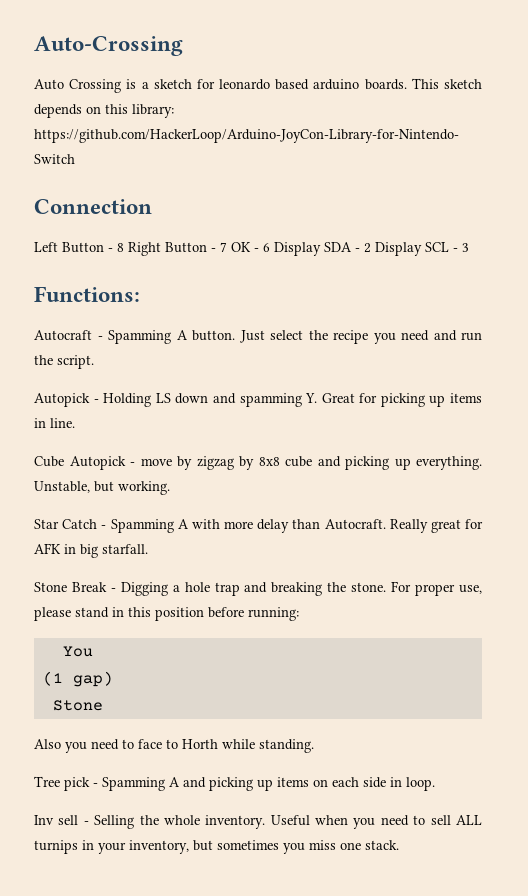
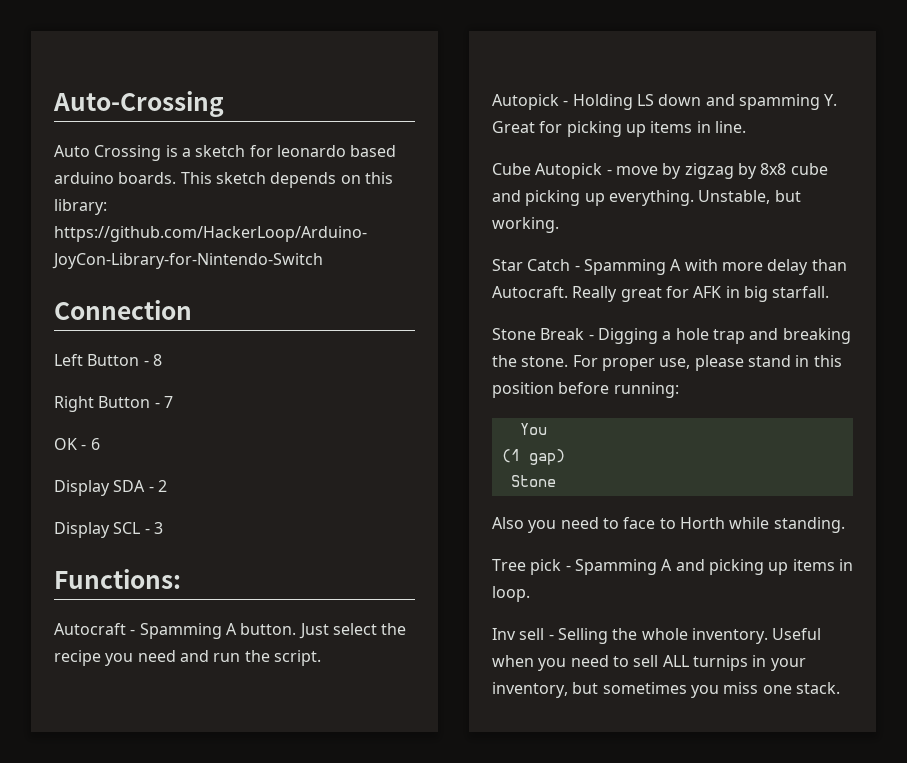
- Left Button - 8 Right Button - 7 OK - 6 Display SDA - 2 Display SCL - 3
+ Left Button - 8
+ Right Button - 7
+ OK - 6
+ Display SDA - 2
+ Display SCL - 3
- Tree pick - Spamming A and picking up items on each side in loop.
+ Tree pick - Spamming A and picking up items in loop.

